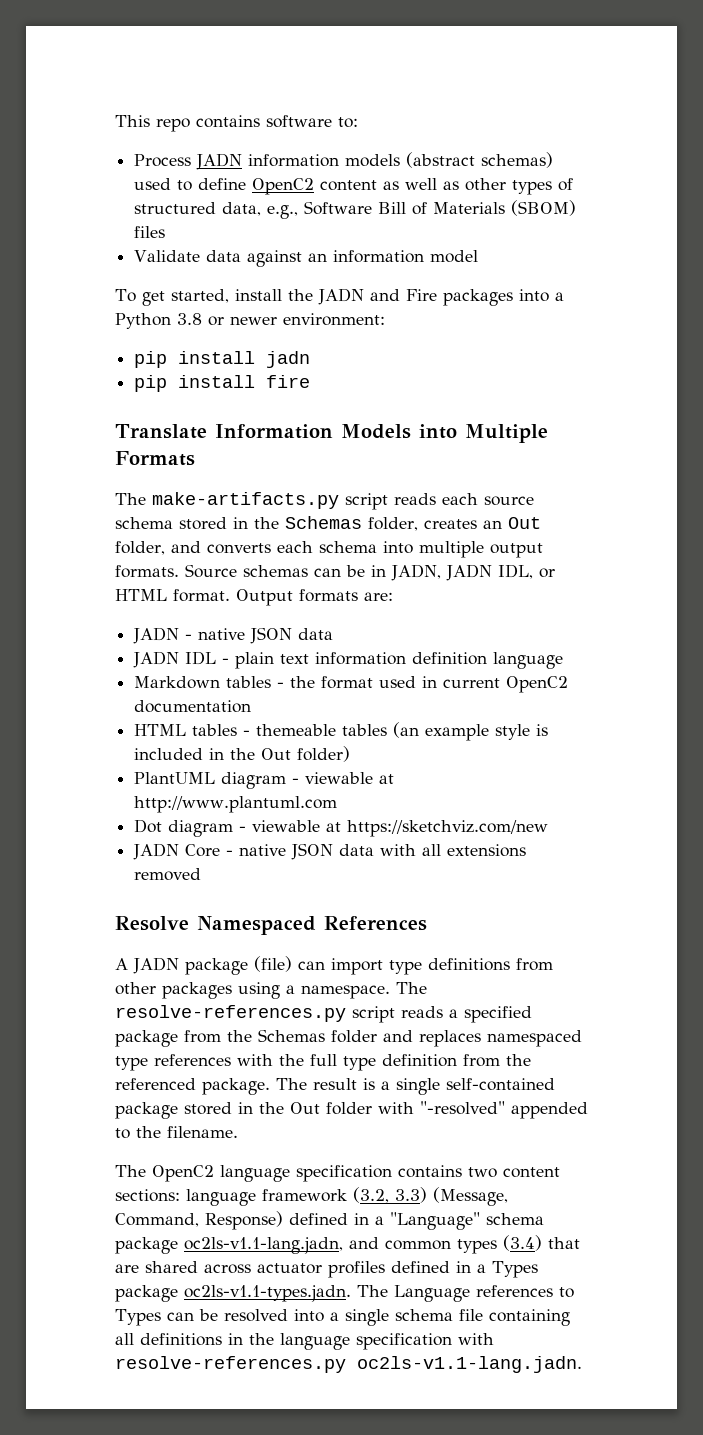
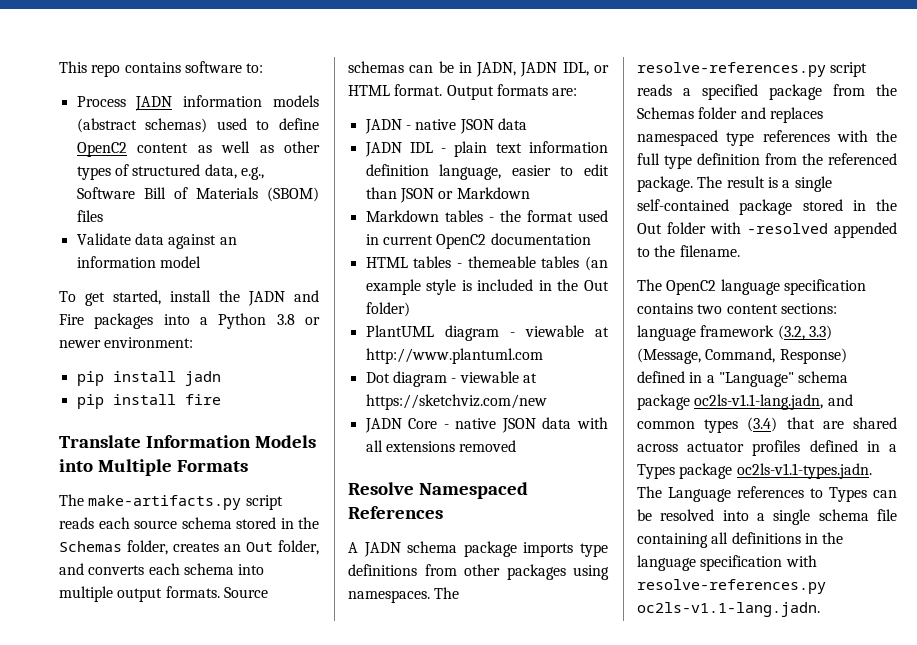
- JADN IDL - plain text information definition language
+ JADN IDL - plain text information definition language, easier to edit than JSON or Markdown
- A JADN package (file) can import type definitions from other packages using a namespace.
+ A JADN schema package imports type definitions from other packages using namespaces.
- The result is a single self-contained package stored in the Out folder with "-resolved" appended to the filename.
+ The result is a single self-contained package stored in the Out folder with -resolved appended to the filename.

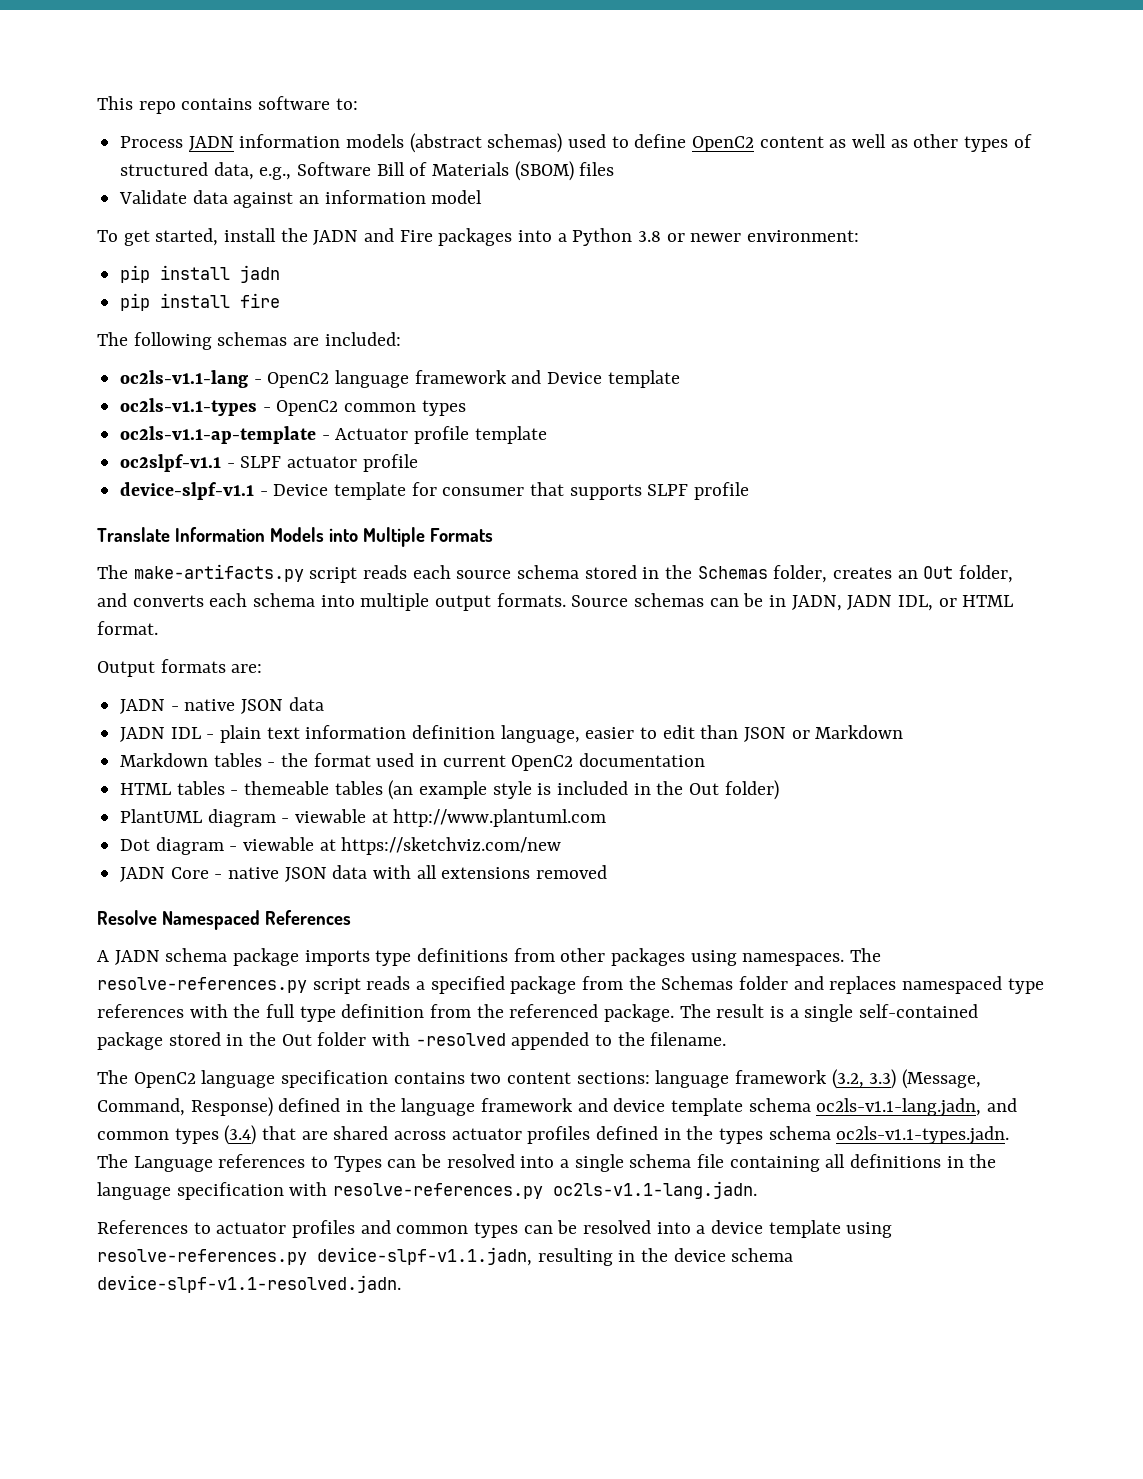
+ The following schemas are included:
+ oc2ls-v1.1-lang - OpenC2 language framework and Device template
+ oc2ls-v1.1-types - OpenC2 common types
+ oc2ls-v1.1-ap-template - Actuator profile template
+ oc2slpf-v1.1 - SLPF actuator profile
+ device-slpf-v1.1 - Device template for consumer that supports SLPF profile
- Source schemas can be in JADN, JADN IDL, or HTML format. Output formats are:
+ Source schemas can be in JADN, JADN IDL, or HTML format.
+ Output formats are:
- The OpenC2 language specification contains two content sections: language framework (3.2, 3.3) (Message, Command, Response) defined in a "Language" schema package oc2ls-v1.1-lang.jadn, and common types (3.4) that are shared across actuator profiles defined in a Types package oc2ls-v1.1-types.jadn. The Language references to Types can be resolved into a single schema file containing all definitions in the language specification with resolve-references.py oc2ls-v1.1-lang.jadn.
+ The OpenC2 language specification contains two content sections: language framework (3.2, 3.3) (Message, Command, Response) defined in the language framework and device template schema oc2ls-v1.1-lang.jadn, and common types (3.4) that are shared across actuator profiles defined in the types schema oc2ls-v1.1-types.jadn. The Language references to Types can be resolved into a single schema file containing all definitions in the language specification with resolve-references.py oc2ls-v1.1-lang.jadn.
+ References to actuator profiles and common types can be resolved into a device template using resolve-references.py device-slpf-v1.1.jadn, resulting in the device schema device-slpf-v1.1-resolved.jadn.

